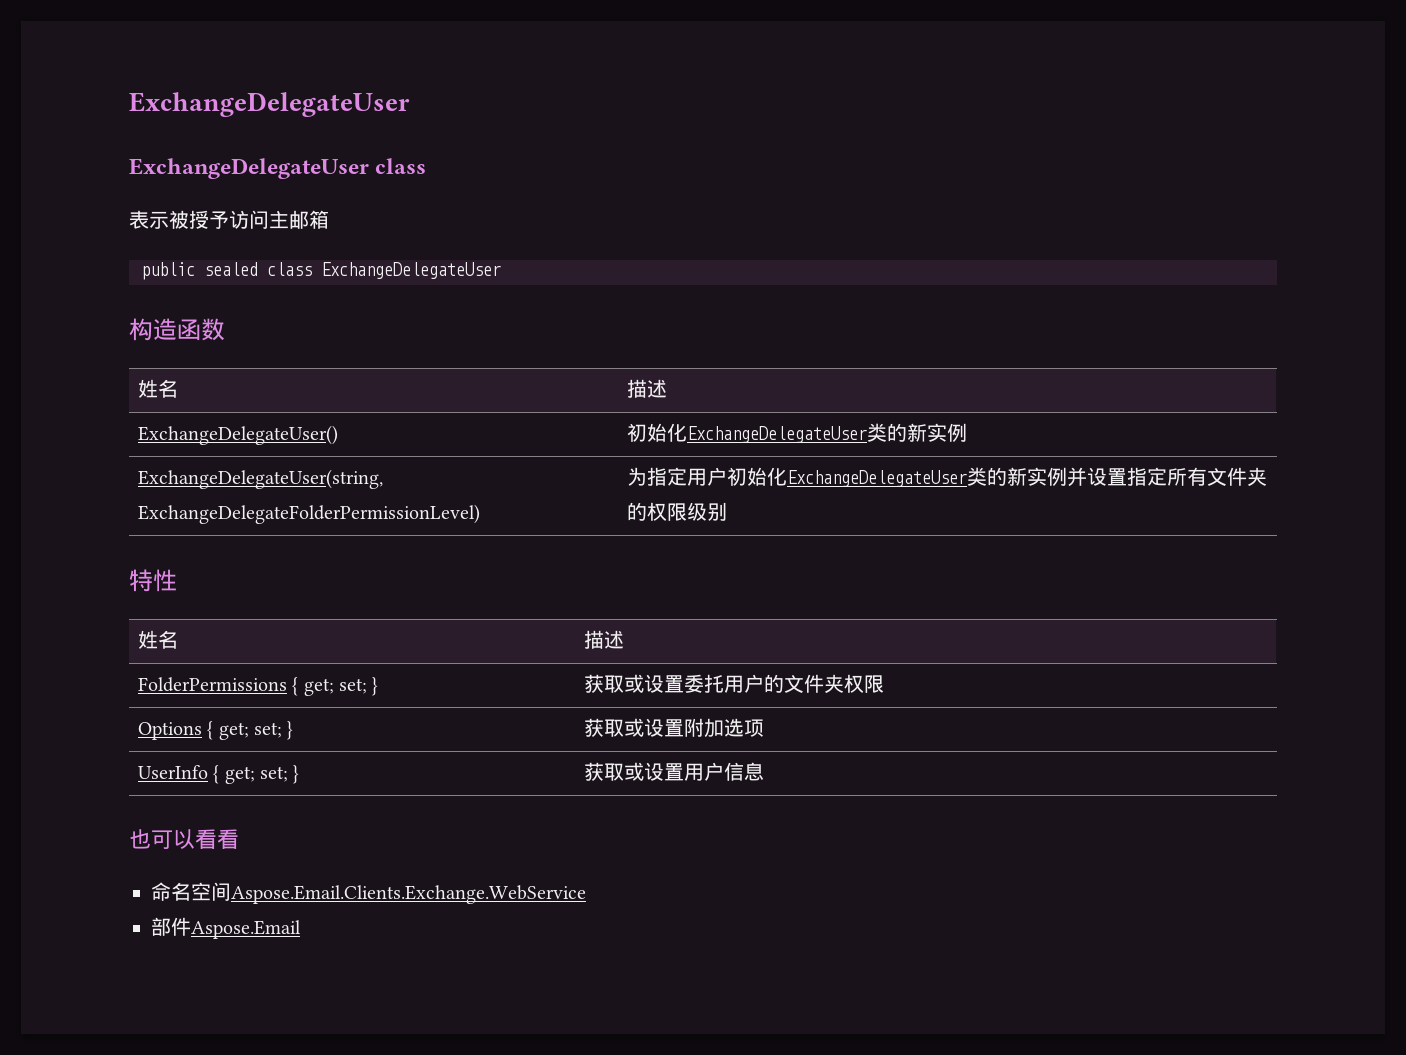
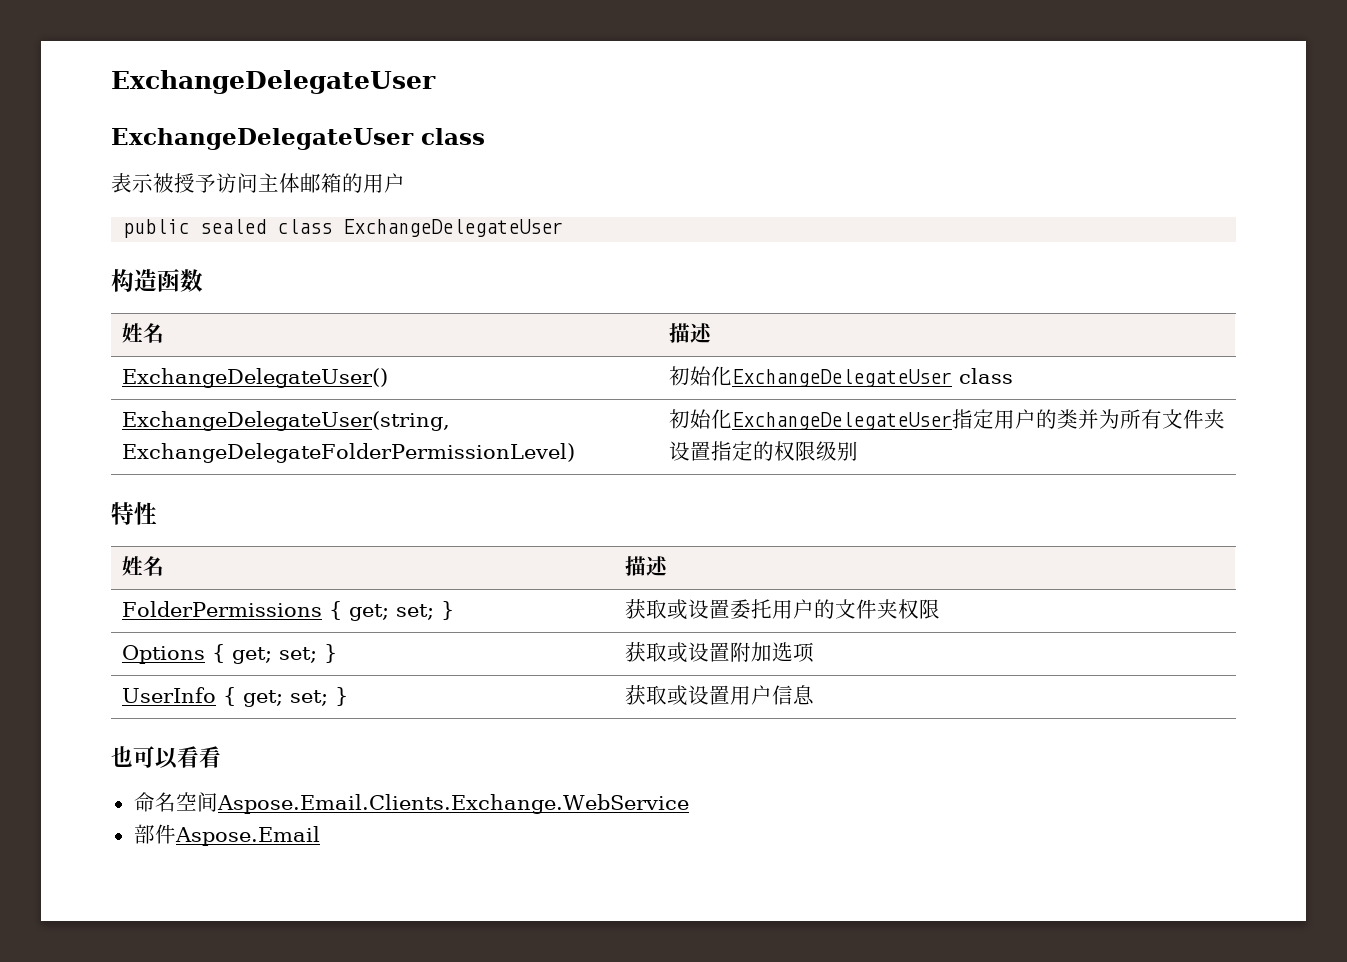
- 表示被授予访问主邮箱
+ 表示被授予访问主体邮箱的用户
- ExchangeDelegateUser() | 初始化ExchangeDelegateUser类的新实例
+ ExchangeDelegateUser() | 初始化ExchangeDelegateUser class
- ExchangeDelegateUser(string, ExchangeDelegateFolderPermissionLevel) | 为指定用户初始化ExchangeDelegateUser类的新实例并设置指定所有文件夹的权限级别
+ ExchangeDelegateUser(string, ExchangeDelegateFolderPermissionLevel) | 初始化ExchangeDelegateUser指定用户的类并为所有文件夹设置指定的权限级别

